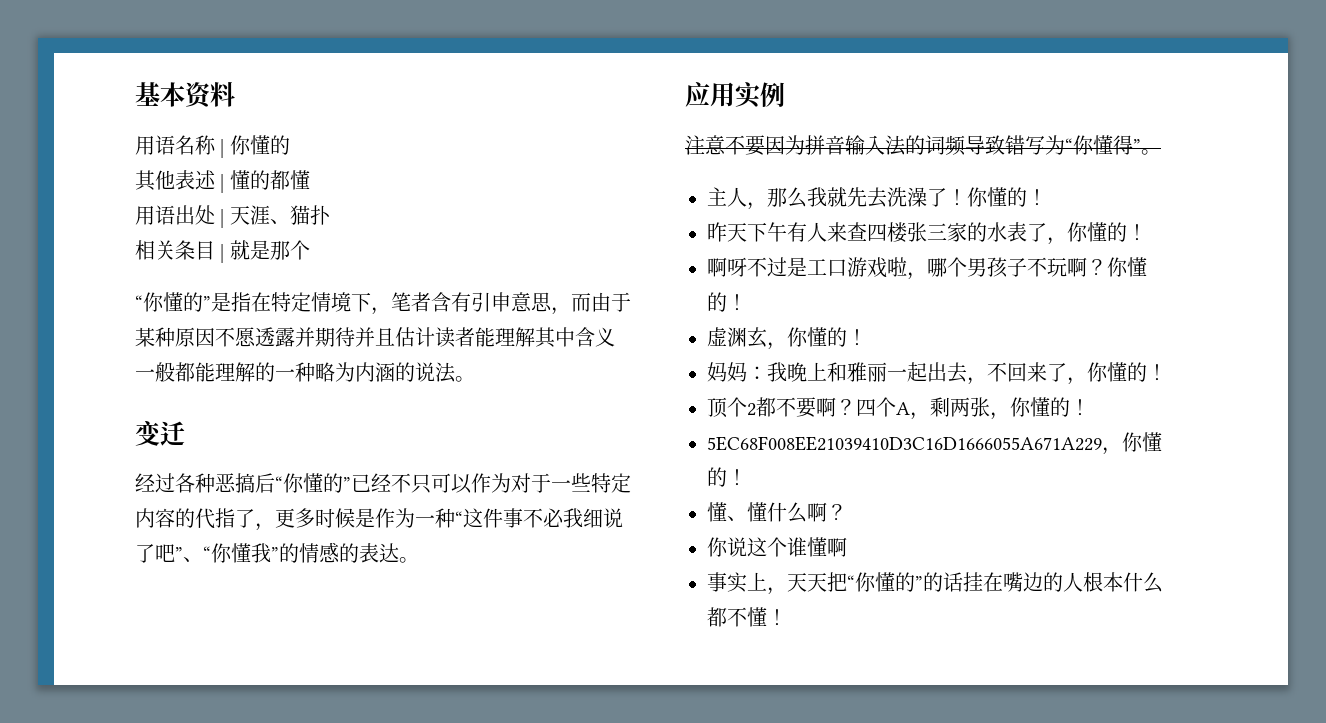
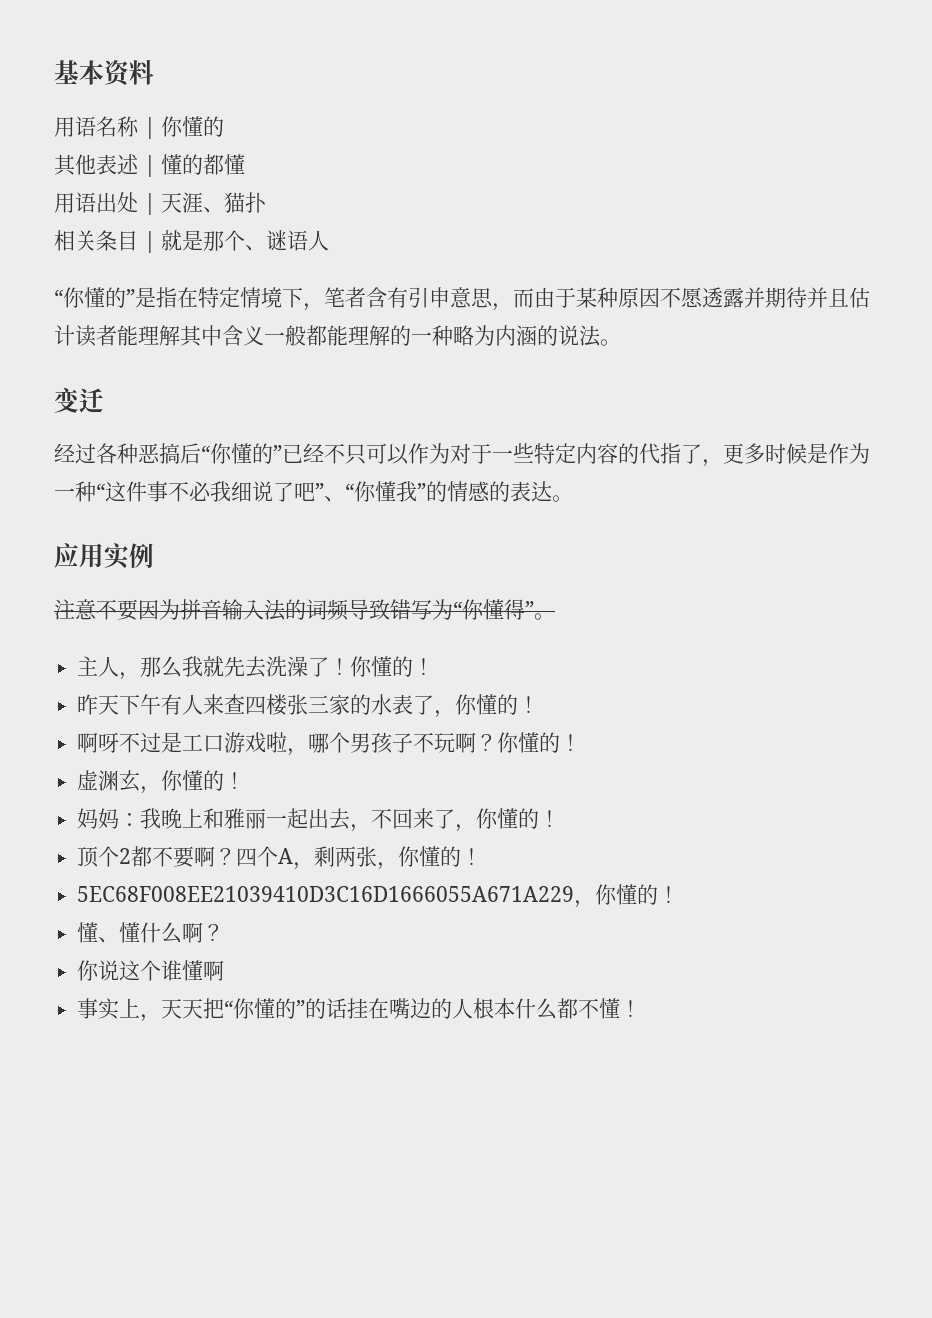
- 相关条目 | 就是那个
+ 相关条目 | 就是那个、谜语人

